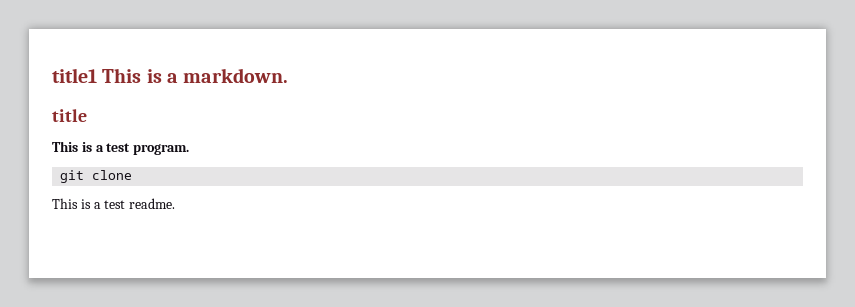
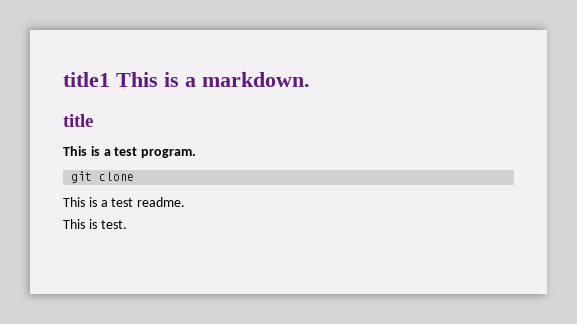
+ This is test.

